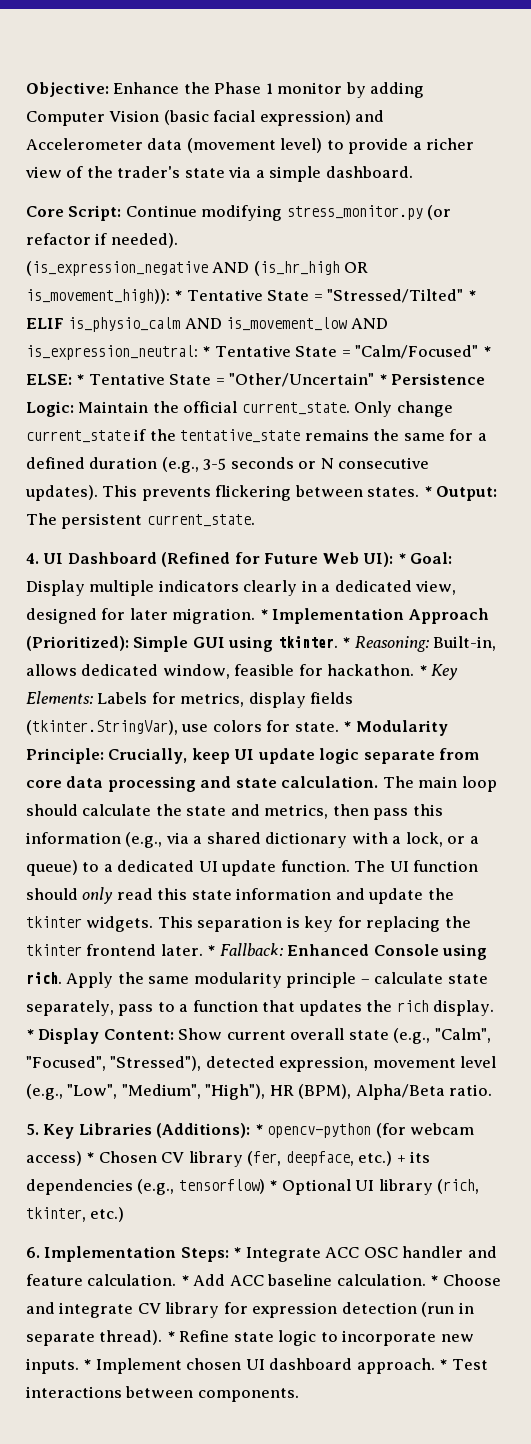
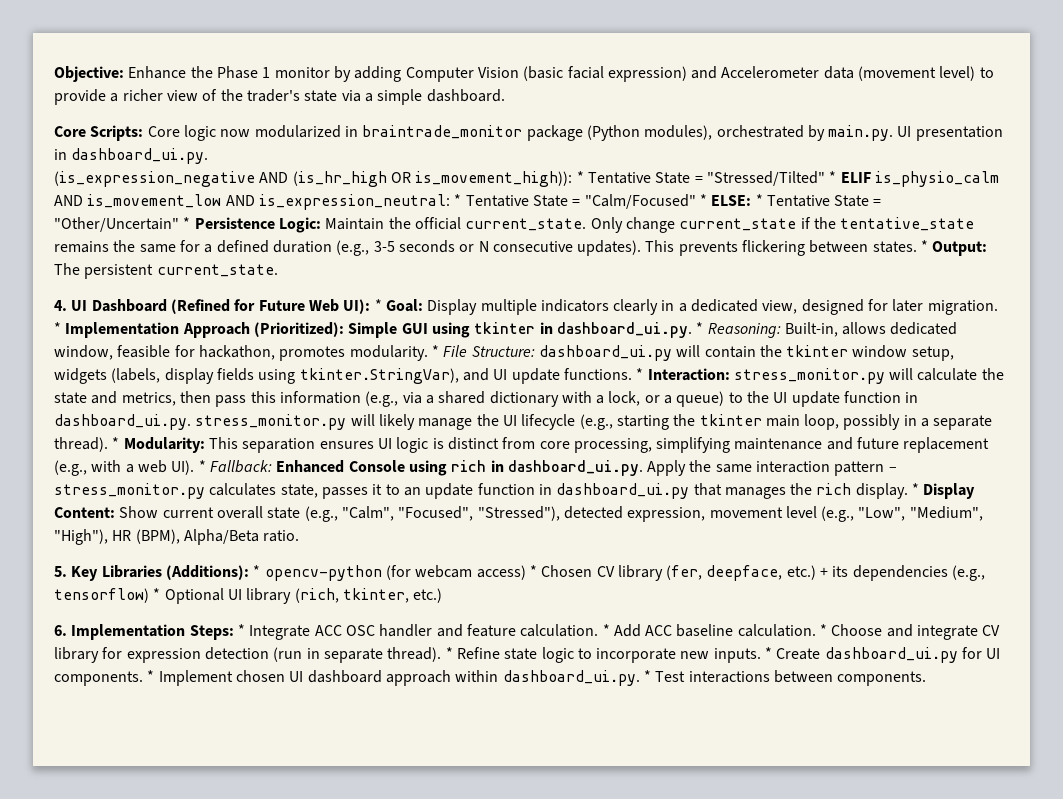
- Core Script: Continue modifying stress_monitor.py (or refactor if needed).
+ Core Scripts: Core logic now modularized in braintrade_monitor package (Python modules), orchestrated by main.py. UI presentation in dashboard_ui.py.
- * Implementation Approach (Prioritized): Simple GUI using tkinter. * Reasoning: Built-in, allows dedicated window, feasible for hackathon. * Key Elements: Labels for metrics, display fields (tkinter.StringVar), use colors for state. * Modularity Principle: Crucially, keep UI update logic separate from core data processing and state calculation. The main loop should calculate the state and metrics, then pass this information (e.g., via a shared dictionary with a lock, or a queue) to a dedicated UI update function. The UI function should only read this state information and update the tkinter widgets. This separation is key for replacing the tkinter frontend later. * Fallback: Enhanced Console using rich. Apply the same modularity principle – calculate state separately, pass to a function that updates the rich display.
+ * Implementation Approach (Prioritized): Simple GUI using tkinter in dashboard_ui.py. * Reasoning: Built-in, allows dedicated window, feasible for hackathon, promotes modularity. * File Structure: dashboard_ui.py will contain the tkinter window setup, widgets (labels, display fields using tkinter.StringVar), and UI update functions. * Interaction: stress_monitor.py will calculate the state and metrics, then pass this information (e.g., via a shared dictionary with a lock, or a queue) to the UI update function in dashboard_ui.py. stress_monitor.py will likely manage the UI lifecycle (e.g., starting the tkinter main loop, possibly in a separate thread). * Modularity: This separation ensures UI logic is distinct from core processing, simplifying maintenance and future replacement (e.g., with a web UI). * Fallback: Enhanced Console using rich in dashboard_ui.py. Apply the same interaction pattern – stress_monitor.py calculates state, passes it to an update function in dashboard_ui.py that manages the rich display.
- * Implement chosen UI dashboard approach. * Test interactions between components.
+ * Create dashboard_ui.py for UI components. * Implement chosen UI dashboard approach within dashboard_ui.py. * Test interactions between components.

